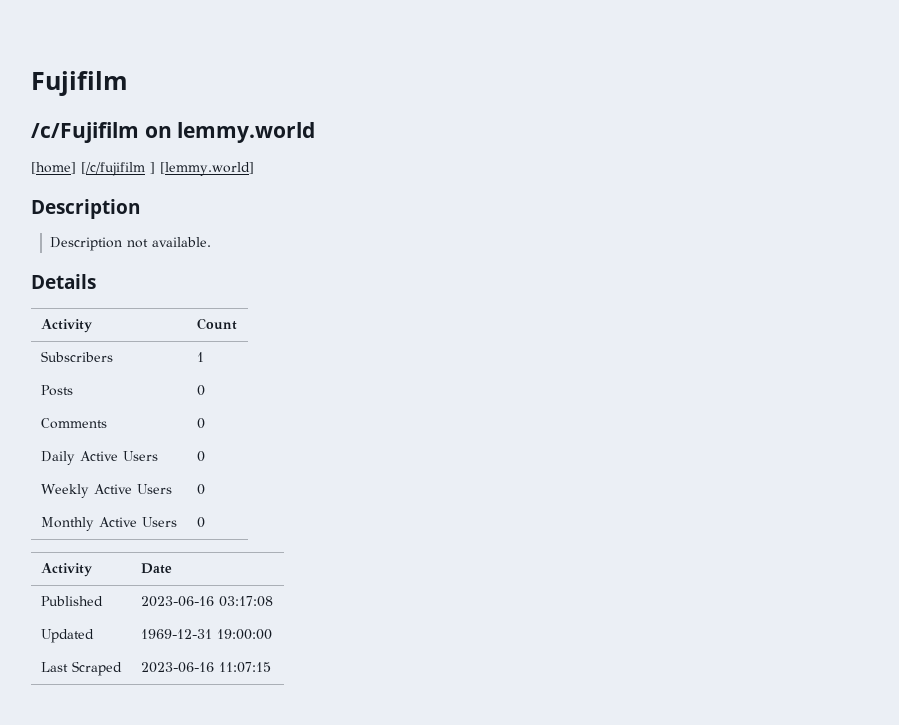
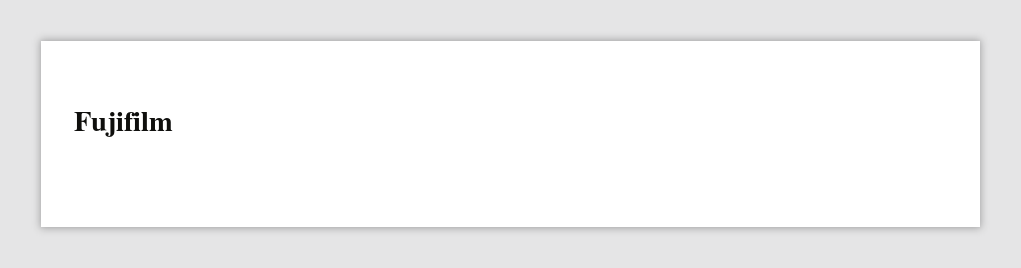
- /c/Fujifilm on lemmy.world
- [home] [/c/fujifilm ] [lemmy.world]
- Description
- Description not available.
- Details
- Activity | Count
- Subscribers | 1
- Posts | 0
- Comments | 0
- Daily Active Users | 0
- Weekly Active Users | 0
- Monthly Active Users | 0
- Activity | Date
- Published | 2023-06-16 03:17:08
- Updated | 1969-12-31 19:00:00
- Last Scraped | 2023-06-16 11:07:15

